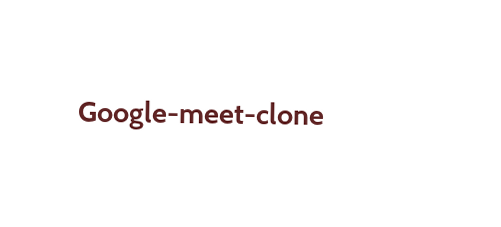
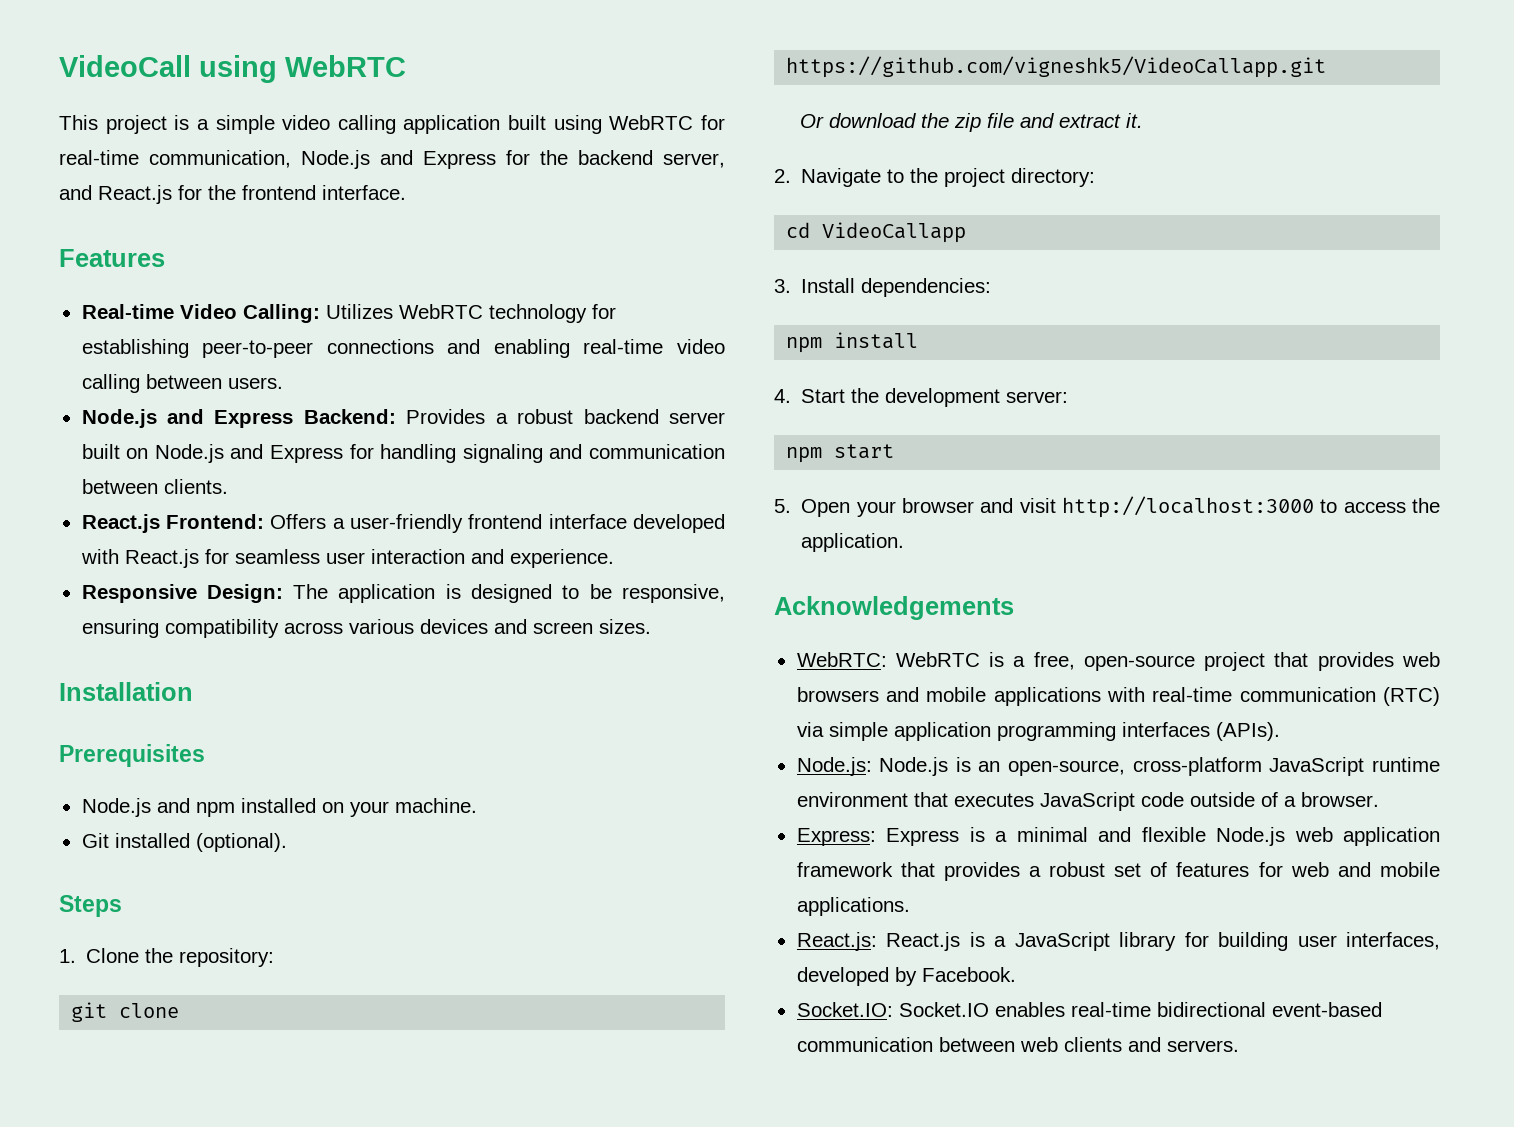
- Google-meet-clone
+ VideoCall using WebRTC
+ This project is a simple video calling application built using WebRTC for real-time communication, Node.js and Express for the backend server, and React.js for the frontend interface.
+ Features
+ Real-time Video Calling: Utilizes WebRTC technology for establishing peer-to-peer connections and enabling real-time video calling between users.
+ Node.js and Express Backend: Provides a robust backend server built on Node.js and Express for handling signaling and communication between clients.
+ React.js Frontend: Offers a user-friendly frontend interface developed with React.js for seamless user interaction and experience.
+ Responsive Design: The application is designed to be responsive, ensuring compatibility across various devices and screen sizes.
+ Installation
+ Prerequisites
+ Node.js and npm installed on your machine.
+ Git installed (optional).
+ Steps
+ 1. Clone the repository:
+ git clone https://github.com/vigneshk5/VideoCallapp.git
+ Or download the zip file and extract it.
+ 2. Navigate to the project directory:
+ cd VideoCallapp
+ 3. Install dependencies:
+ npm install
+ 4. Start the development server:
+ npm start
+ 5. Open your browser and visit http://localhost:3000 to access the application.
+ Acknowledgements
+ WebRTC: WebRTC is a free, open-source project that provides web browsers and mobile applications with real-time communication (RTC) via simple application programming interfaces (APIs).
+ Node.js: Node.js is an open-source, cross-platform JavaScript runtime environment that executes JavaScript code outside of a browser.
+ Express: Express is a minimal and flexible Node.js web application framework that provides a robust set of features for web and mobile applications.
+ React.js: React.js is a JavaScript library for building user interfaces, developed by Facebook.
+ Socket.IO: Socket.IO enables real-time bidirectional event-based communication between web clients and servers.

